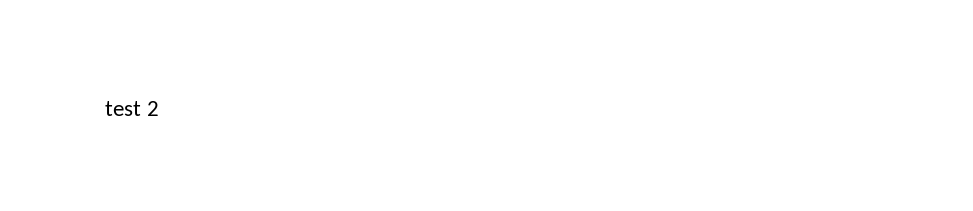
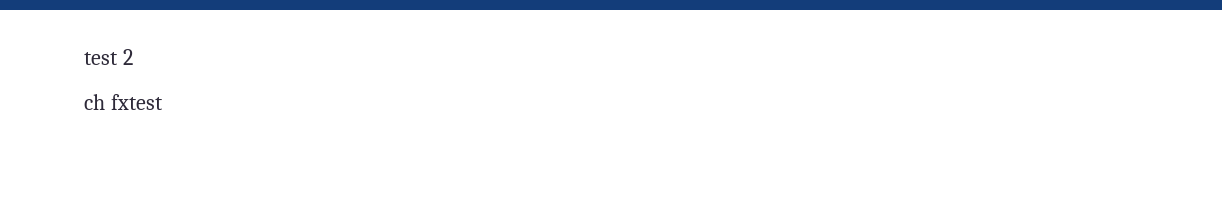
+ ch fxtest

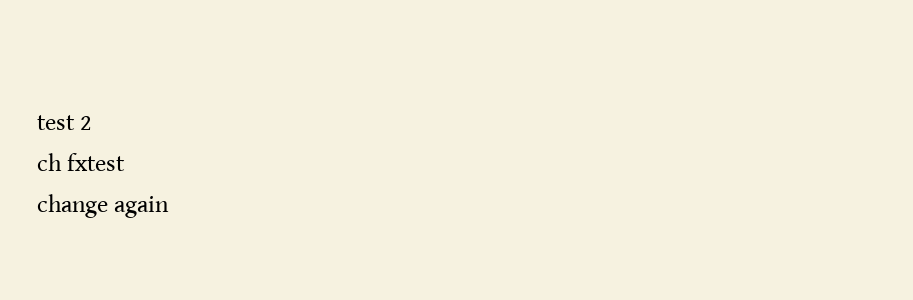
+ change again

